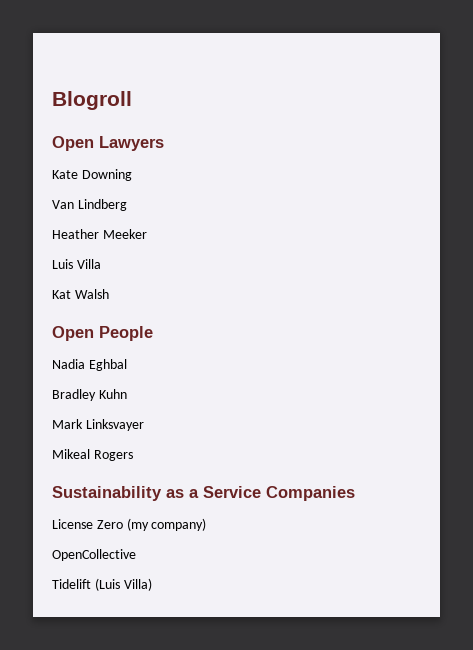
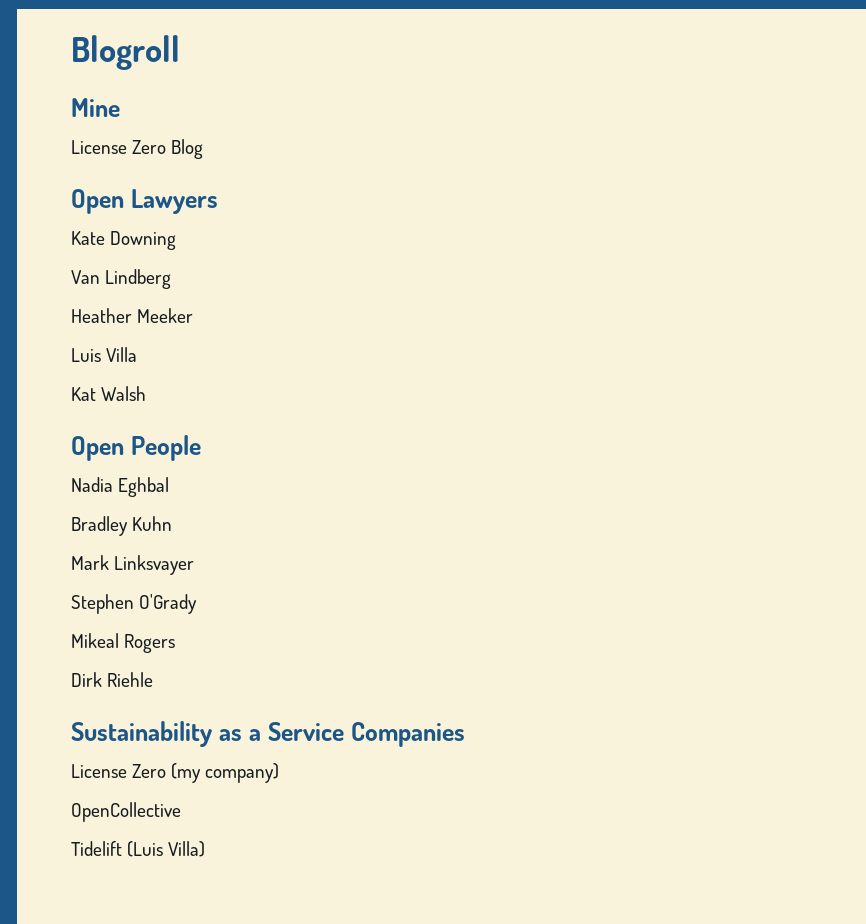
+ Mine
+ License Zero Blog
+ Stephen O'Grady
+ Dirk Riehle

